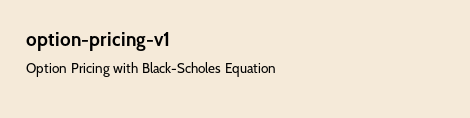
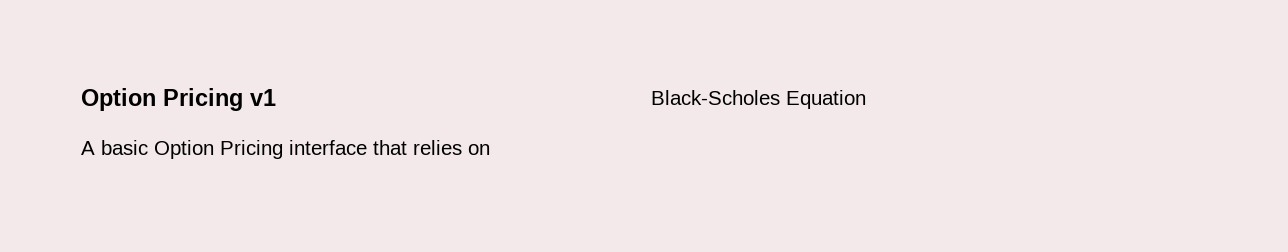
- option-pricing-v1
- Option Pricing with Black-Scholes Equation
+ Option Pricing v1
+ A basic Option Pricing interface that relies on Black-Scholes Equation

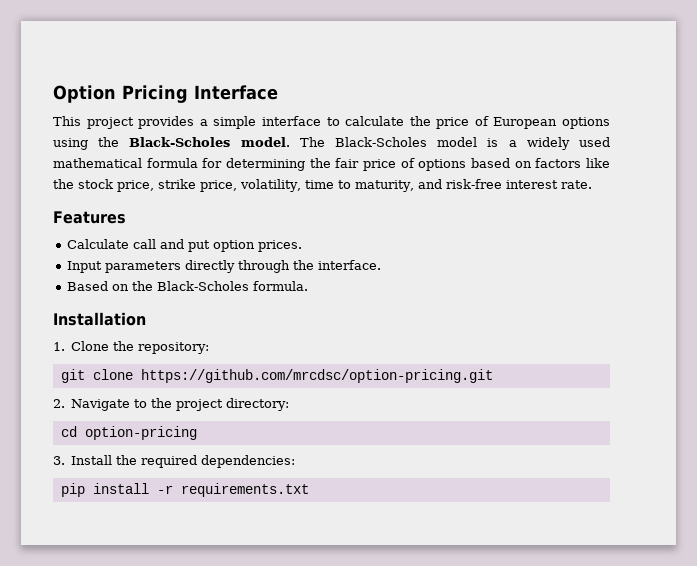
- Option Pricing v1
- A basic Option Pricing interface that relies on Black-Scholes Equation
+ Option Pricing Interface
+ This project provides a simple interface to calculate the price of European options using the Black-Scholes model. The Black-Scholes model is a widely used mathematical formula for determining the fair price of options based on factors like the stock price, strike price, volatility, time to maturity, and risk-free interest rate.
+ Features
+ Calculate call and put option prices.
+ Input parameters directly through the interface.
+ Based on the Black-Scholes formula.
+ Installation
+ 1. Clone the repository:
+ git clone https://github.com/mrcdsc/option-pricing.git
+ 2. Navigate to the project directory:
+ cd option-pricing
+ 3. Install the required dependencies:
+ pip install -r requirements.txt

